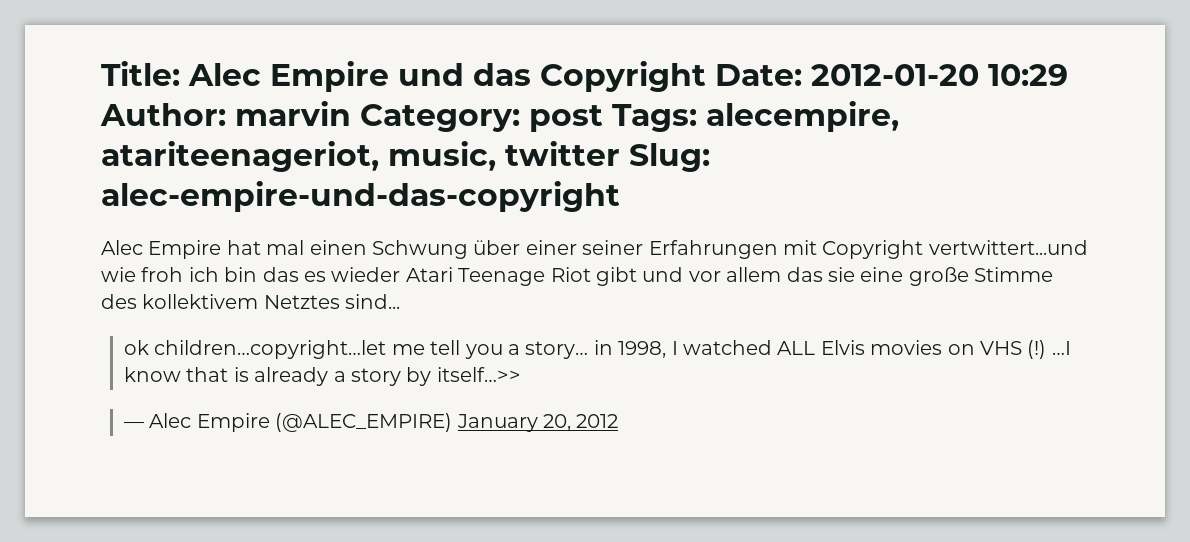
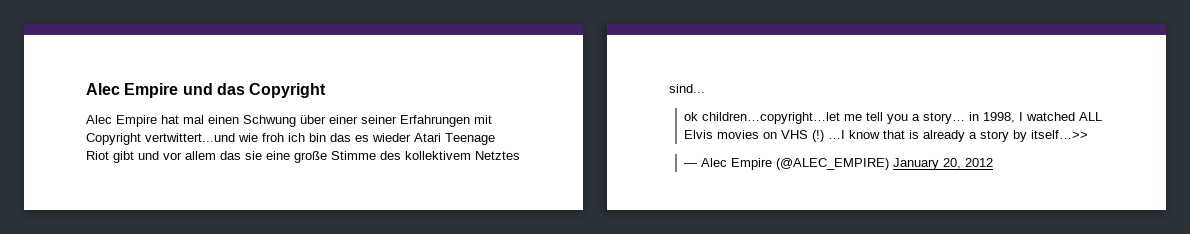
- Title: Alec Empire und das Copyright Date: 2012-01-20 10:29 Author: marvin Category: post Tags: alecempire, atariteenageriot, music, twitter Slug: alec-empire-und-das-copyright
+ Alec Empire und das Copyright

